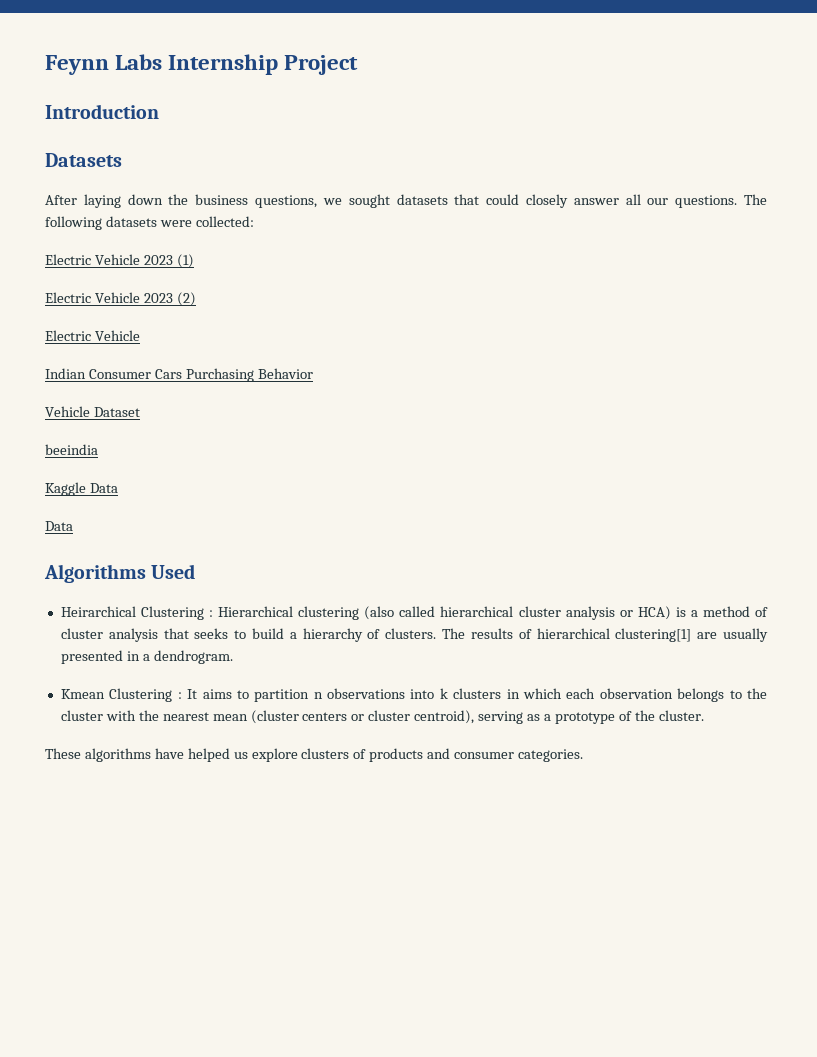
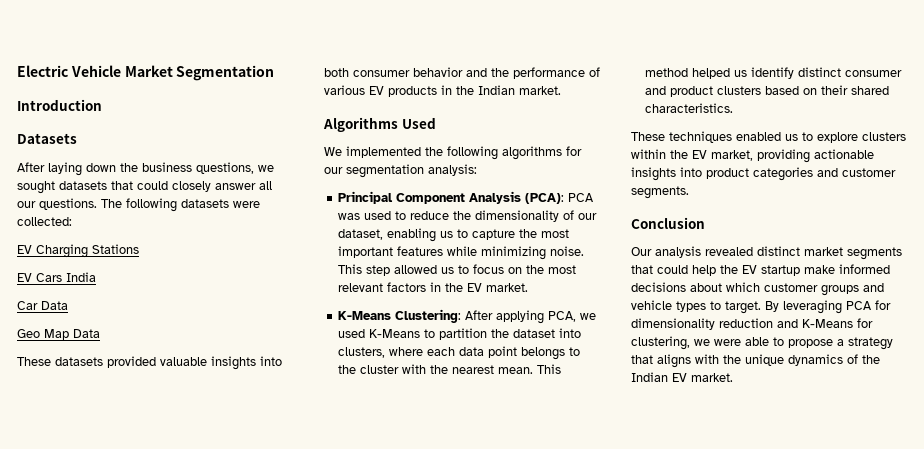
- Feynn Labs Internship Project
+ Electric Vehicle Market Segmentation
- Electric Vehicle 2023 (1)
- Electric Vehicle 2023 (2)
- Electric Vehicle
- Indian Consumer Cars Purchasing Behavior
- Vehicle Dataset
- beeindia
- Kaggle Data
- Data
+ EV Charging Stations
+ EV Cars India
+ Car Data
+ Geo Map Data
+ These datasets provided valuable insights into both consumer behavior and the performance of various EV products in the Indian market.
  Algorithms Used
- Heirarchical Clustering : Hierarchical clustering (also called hierarchical cluster analysis or HCA) is a method of cluster analysis that seeks to build a hierarchy of clusters. The results of hierarchical clustering[1] are usually presented in a dendrogram.
- Kmean Clustering : It aims to partition n observations into k clusters in which each observation belongs to the cluster with the nearest mean (cluster centers or cluster centroid), serving as a prototype of the cluster.
- These algorithms have helped us explore clusters of products and consumer categories.
+ We implemented the following algorithms for our segmentation analysis:
+ Principal Component Analysis (PCA): PCA was used to reduce the dimensionality of our dataset, enabling us to capture the most important features while minimizing noise. This step allowed us to focus on the most relevant factors in the EV market.
+ K-Means Clustering: After applying PCA, we used K-Means to partition the dataset into clusters, where each data point belongs to the cluster with the nearest mean. This method helped us identify distinct consumer and product clusters based on their shared characteristics.
+ These techniques enabled us to explore clusters within the EV market, providing actionable insights into product categories and customer segments.
+ Conclusion
+ Our analysis revealed distinct market segments that could help the EV startup make informed decisions about which customer groups and vehicle types to target. By leveraging PCA for dimensionality reduction and K-Means for clustering, we were able to propose a strategy that aligns with the unique dynamics of the Indian EV market.

